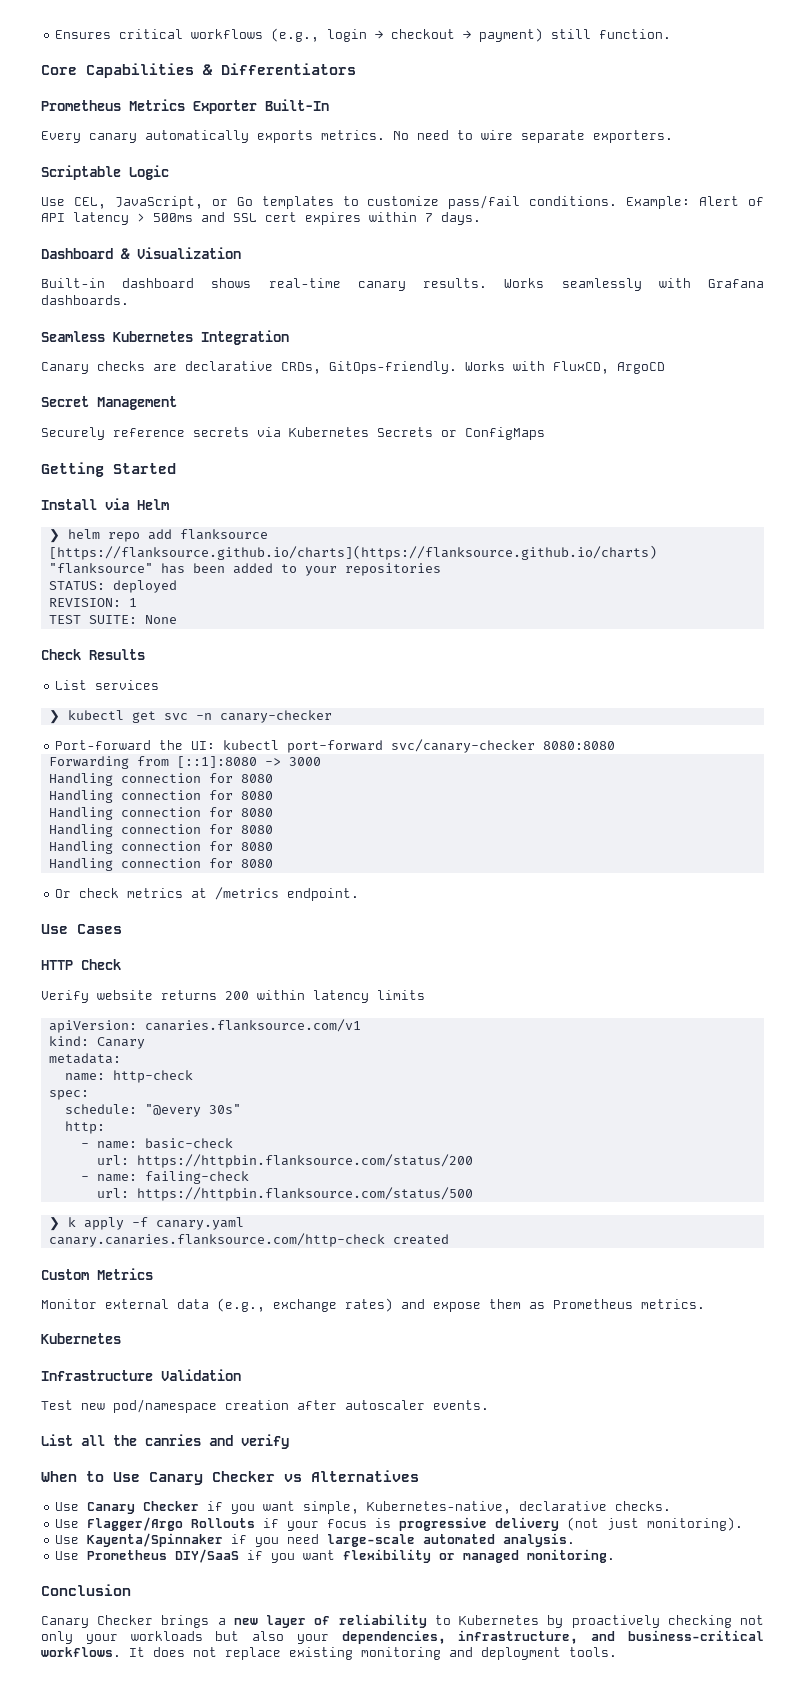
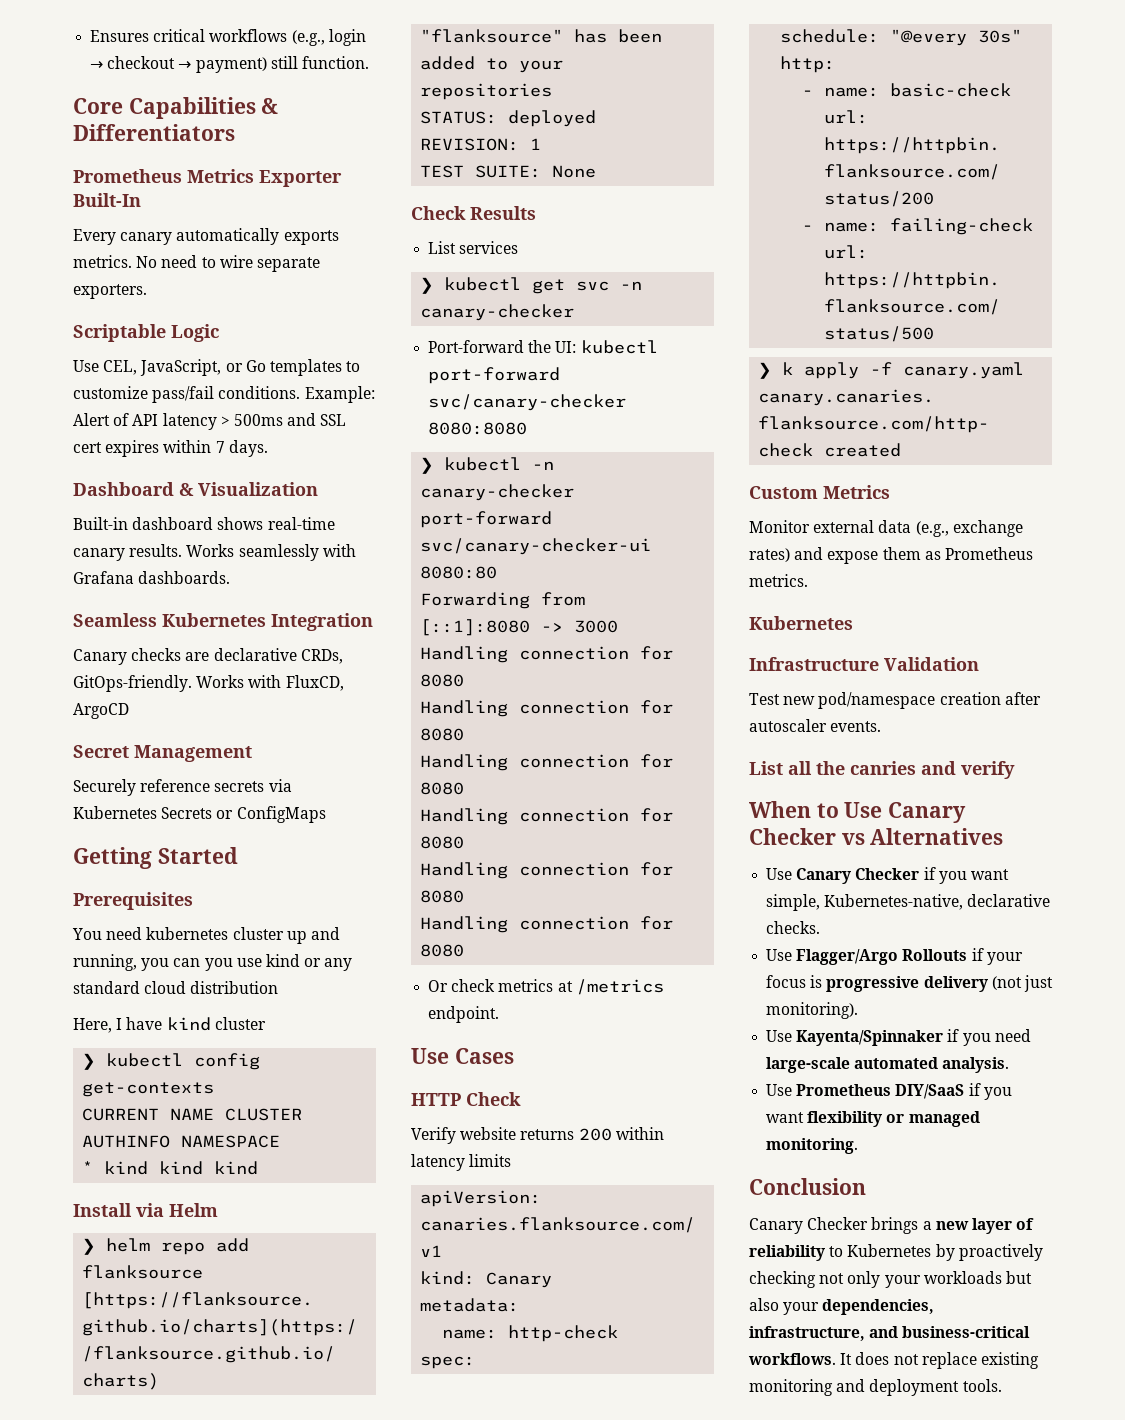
+ Prerequisites
+ You need kubernetes cluster up and running, you can you use kind or any standard cloud distribution
+ Here, I have kind cluster
+ ❯ kubectl config get-contexts
+ CURRENT NAME CLUSTER AUTHINFO NAMESPACE
+ * kind kind kind
+ ❯ kubectl -n canary-checker port-forward svc/canary-checker-ui 8080:80

